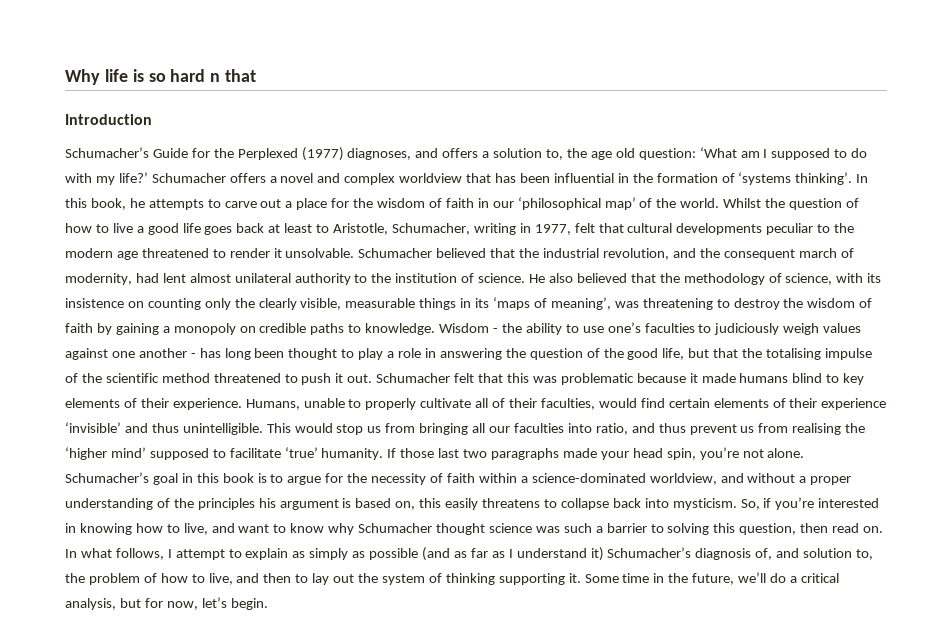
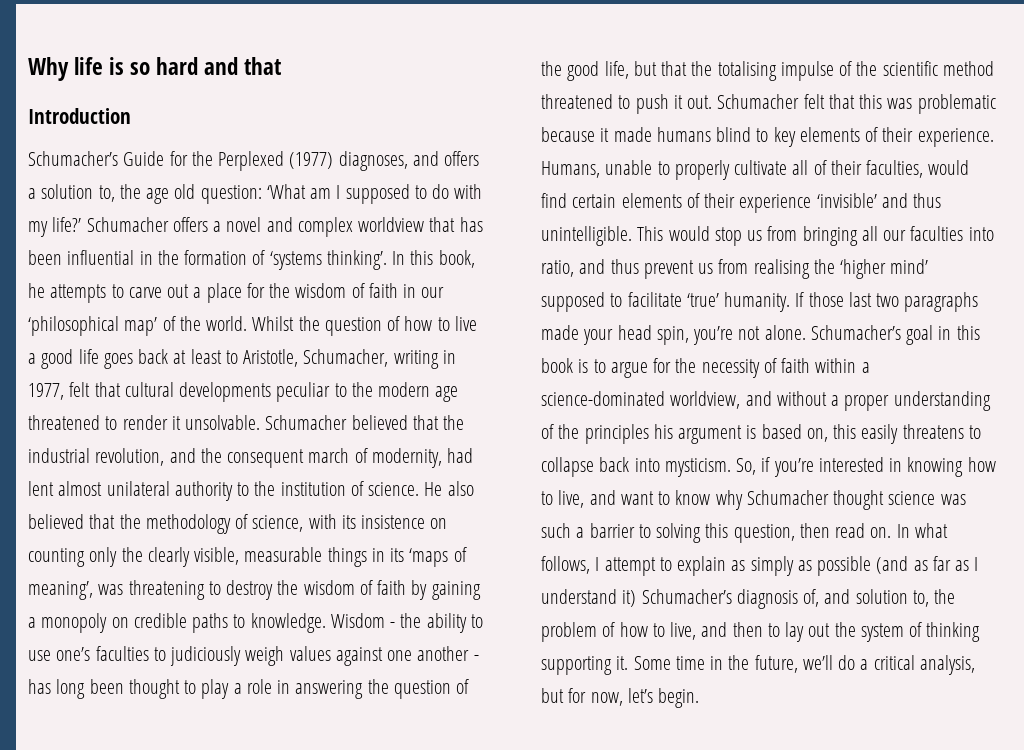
- Why life is so hard n that
+ Why life is so hard and that

